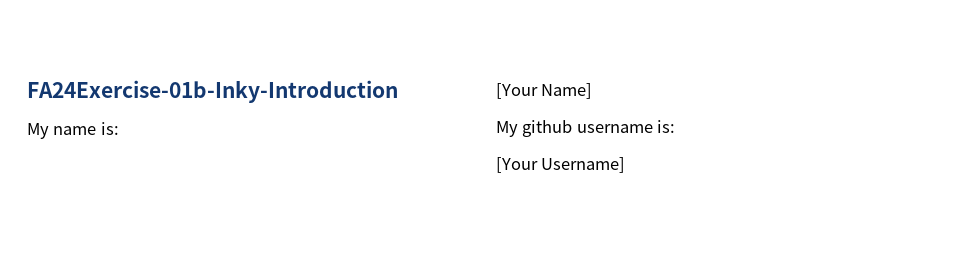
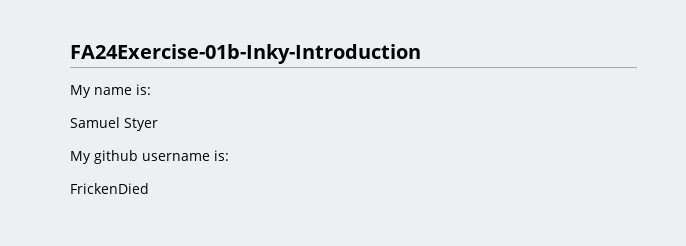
- [Your Name]
+ Samuel Styer
- [Your Username]
+ FrickenDied

